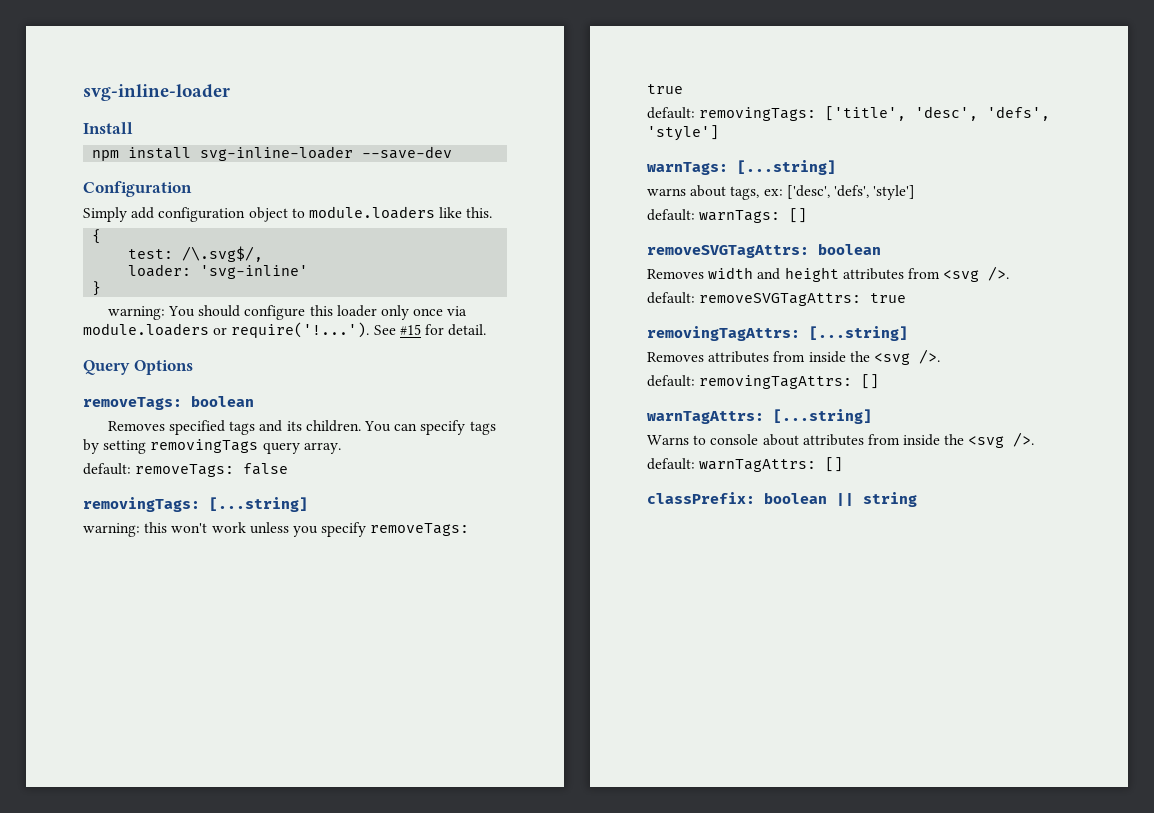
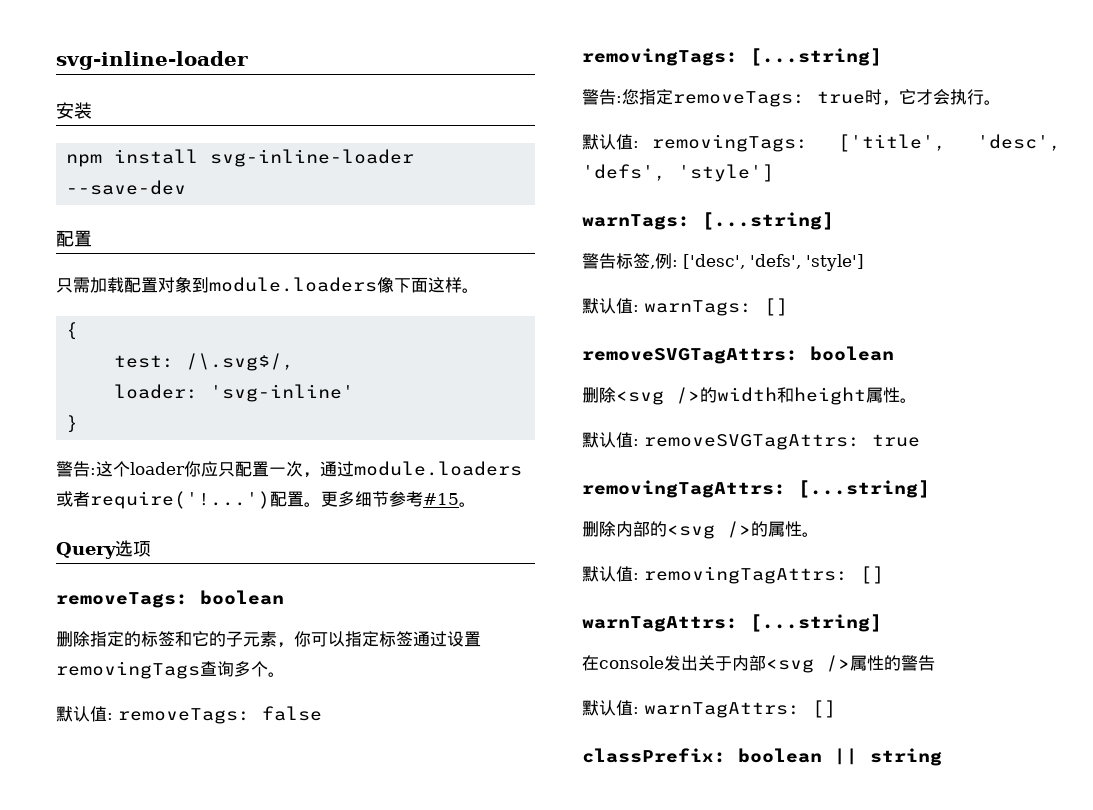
- Install
+ 安装
  npm install svg-inline-loader --save-dev
- Configuration
- Simply add configuration object to module.loaders like this.
+ 配置
+ 只需加载配置对象到module.loaders像下面这样。
- warning: You should configure this loader only once via module.loaders or require('!...'). See #15 for detail.
+ 警告:这个loader你应只配置一次，通过module.loaders或者require('!...')配置。更多细节参考#15。
- Query Options
+ Query选项
- Removes specified tags and its children. You can specify tags by setting removingTags query array.
- default: removeTags: false
+ 删除指定的标签和它的子元素，你可以指定标签通过设置removingTags查询多个。
+ 默认值: removeTags: false
  removingTags: [...string]
- warning: this won't work unless you specify removeTags: true
- default: removingTags: ['title', 'desc', 'defs', 'style']
+ 警告:您指定removeTags: true时，它才会执行。
+ 默认值: removingTags: ['title', 'desc', 'defs', 'style']
- warns about tags, ex: ['desc', 'defs', 'style']
+ 警告标签,例: ['desc', 'defs', 'style']
- default: warnTags: []
+ 默认值: warnTags: []
- Removes width and height attributes from <svg />.
- default: removeSVGTagAttrs: true
+ 删除<svg />的width和height属性。
+ 默认值: removeSVGTagAttrs: true
  removingTagAttrs: [...string]
- Removes attributes from inside the <svg />.
- default: removingTagAttrs: []
+ 删除内部的<svg />的属性。
+ 默认值: removingTagAttrs: []
  warnTagAttrs: [...string]
- Warns to console about attributes from inside the <svg />.
- default: warnTagAttrs: []
+ 在console发出关于内部<svg />属性的警告
+ 默认值: warnTagAttrs: []

